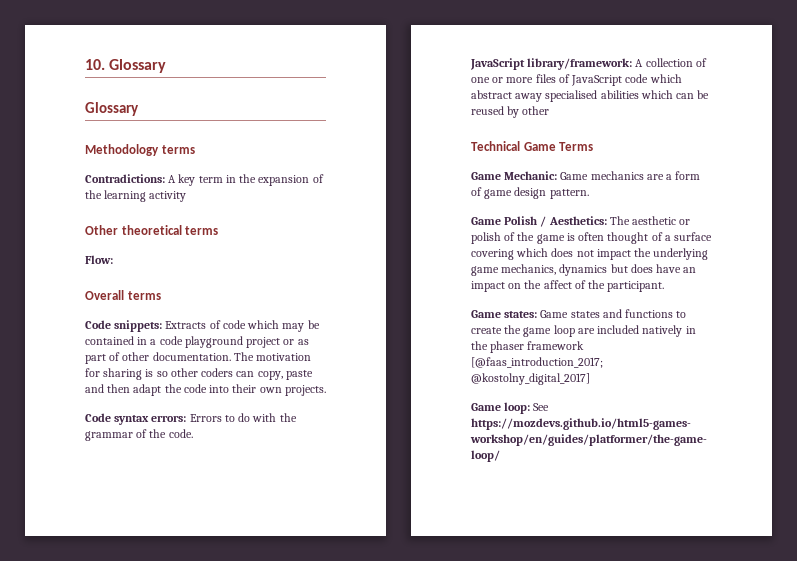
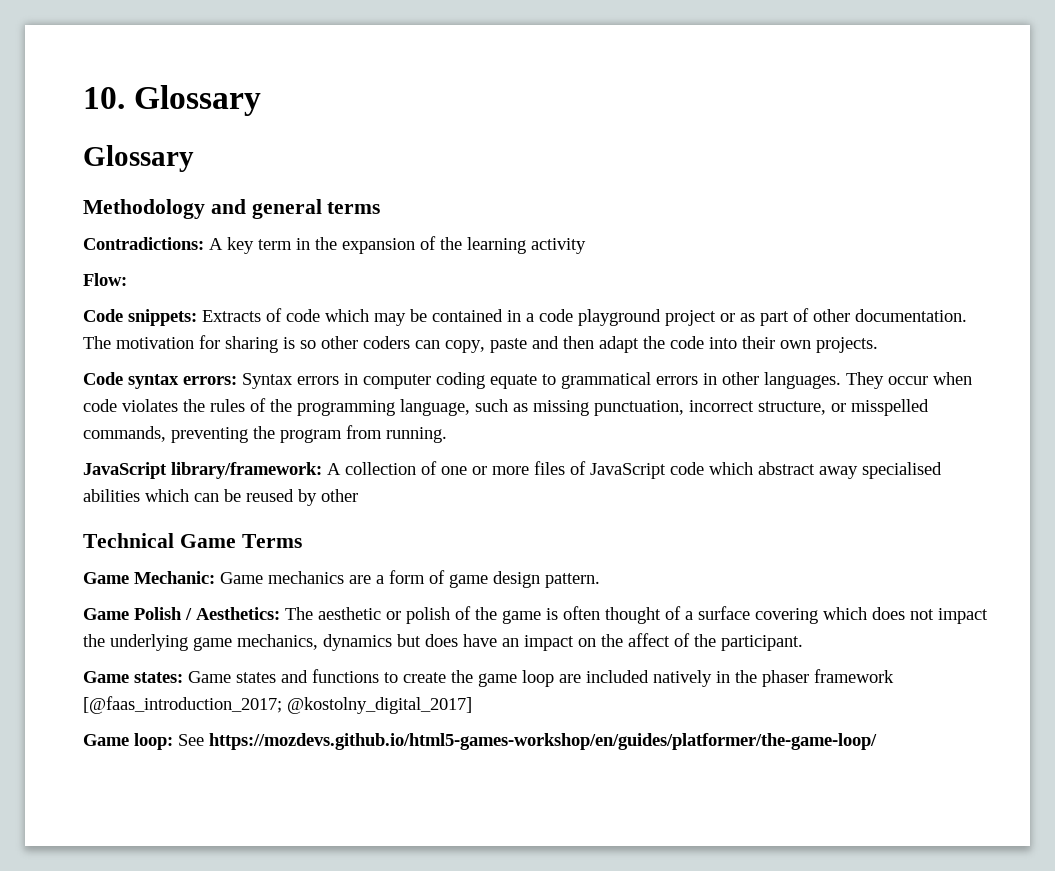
- Methodology terms
+ Methodology and general terms
- Other theoretical terms
- Overall terms
- Code syntax errors: Errors to do with the grammar of the code.
+ Code syntax errors: Syntax errors in computer coding equate to grammatical errors in other languages. They occur when code violates the rules of the programming language, such as missing punctuation, incorrect structure, or misspelled commands, preventing the program from running.

